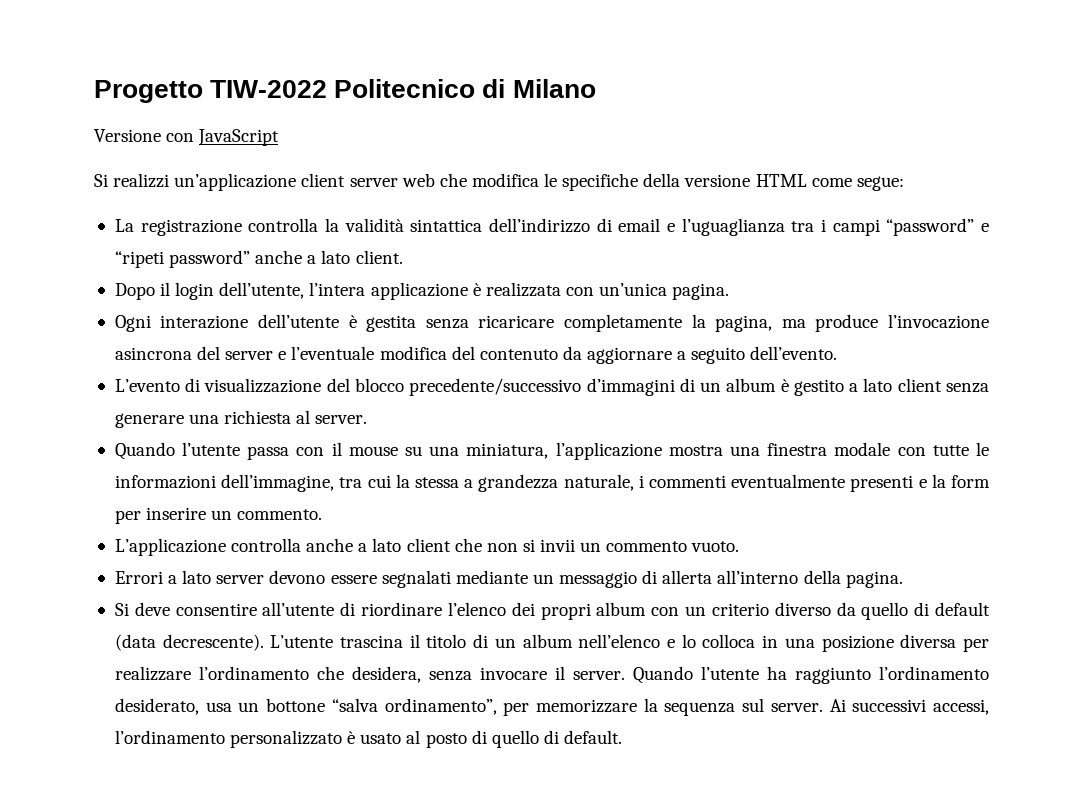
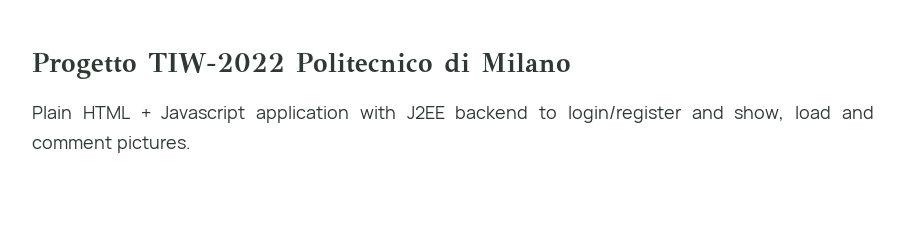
- Versione con JavaScript
- Si realizzi un’applicazione client server web che modifica le specifiche della versione HTML come segue:
- La registrazione controlla la validità sintattica dell’indirizzo di email e l’uguaglianza tra i campi “password” e “ripeti password” anche a lato client.
- Dopo il login dell’utente, l’intera applicazione è realizzata con un’unica pagina.
- Ogni interazione dell’utente è gestita senza ricaricare completamente la pagina, ma produce l’invocazione asincrona del server e l’eventuale modifica del contenuto da aggiornare a seguito dell’evento.
- L’evento di visualizzazione del blocco precedente/successivo d’immagini di un album è gestito a lato client senza generare una richiesta al server.
- Quando l’utente passa con il mouse su una miniatura, l’applicazione mostra una finestra modale con tutte le informazioni dell’immagine, tra cui la stessa a grandezza naturale, i commenti eventualmente presenti e la form per inserire un commento.
- L’applicazione controlla anche a lato client che non si invii un commento vuoto.
- Errori a lato server devono essere segnalati mediante un messaggio di allerta all’interno della pagina.
- Si deve consentire all’utente di riordinare l’elenco dei propri album con un criterio diverso da quello di default (data decrescente). L’utente trascina il titolo di un album nell’elenco e lo colloca in una posizione diversa per realizzare l’ordinamento che desidera, senza invocare il server. Quando l’utente ha raggiunto l’ordinamento desiderato, usa un bottone “salva ordinamento”, per memorizzare la sequenza sul server. Ai successivi accessi, l’ordinamento personalizzato è usato al posto di quello di default.
+ Plain HTML + Javascript application with J2EE backend to login/register and show, load and comment pictures.

